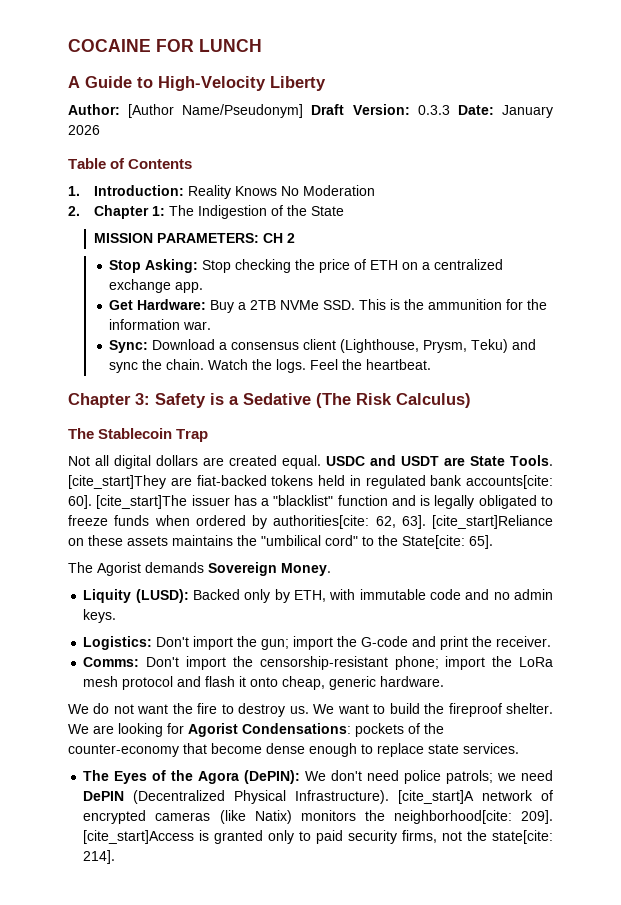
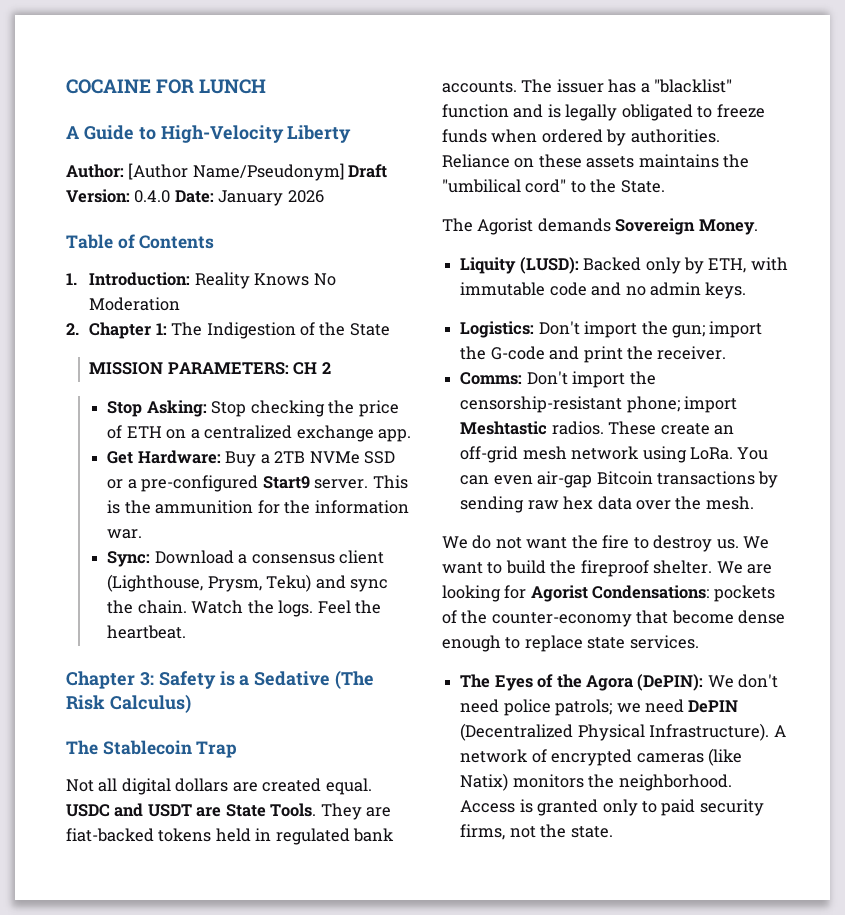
- Author: [Author Name/Pseudonym] Draft Version: 0.3.3 Date: January 2026
+ Author: [Author Name/Pseudonym] Draft Version: 0.4.0 Date: January 2026
- Get Hardware: Buy a 2TB NVMe SSD. This is the ammunition for the information war.
+ Get Hardware: Buy a 2TB NVMe SSD or a pre-configured Start9 server. This is the ammunition for the information war.
- [cite_start]They are fiat-backed tokens held in regulated bank accounts[cite: 60]. [cite_start]The issuer has a "blacklist" function and is legally obligated to freeze funds when ordered by authorities[cite: 62, 63]. [cite_start]Reliance on these assets maintains the "umbilical cord" to the State[cite: 65].
+ They are fiat-backed tokens held in regulated bank accounts. The issuer has a "blacklist" function and is legally obligated to freeze funds when ordered by authorities. Reliance on these assets maintains the "umbilical cord" to the State.
- Comms: Don't import the censorship-resistant phone; import the LoRa mesh protocol and flash it onto cheap, generic hardware.
+ Comms: Don't import the censorship-resistant phone; import Meshtastic radios. These create an off-grid mesh network using LoRa. You can even air-gap Bitcoin transactions by sending raw hex data over the mesh.
- [cite_start]A network of encrypted cameras (like Natix) monitors the neighborhood[cite: 209]. [cite_start]Access is granted only to paid security firms, not the state[cite: 214].
+ A network of encrypted cameras (like Natix) monitors the neighborhood. Access is granted only to paid security firms, not the state.

